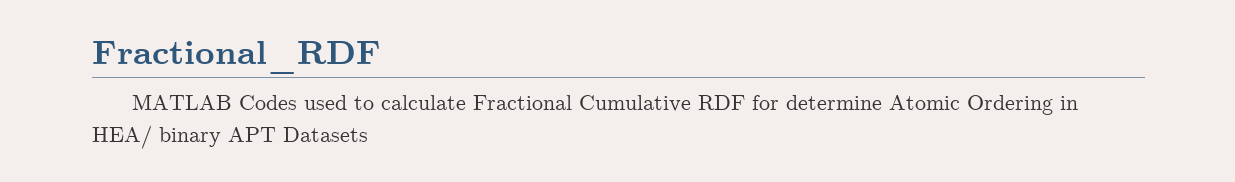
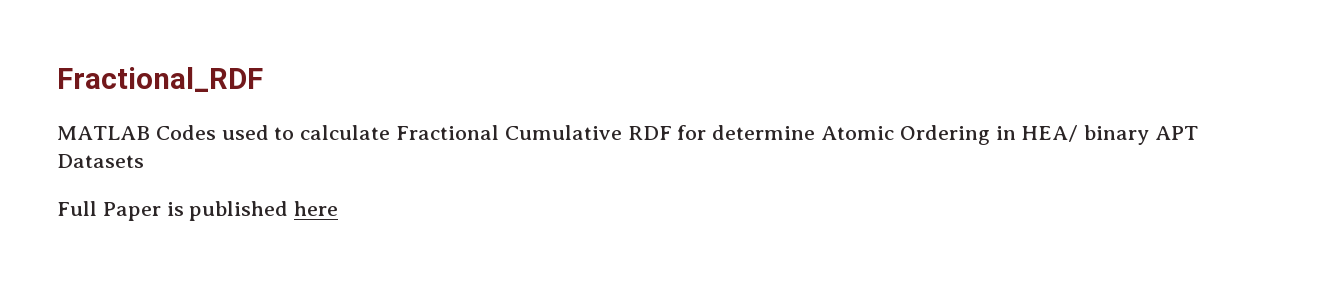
+ Full Paper is published here

